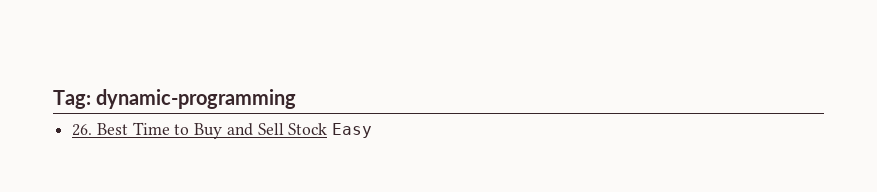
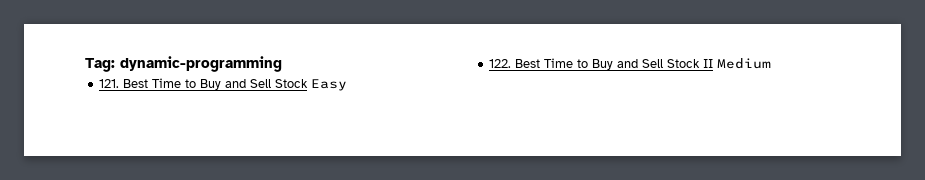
- 26. Best Time to Buy and Sell Stock Easy
+ 121. Best Time to Buy and Sell Stock Easy
+ 122. Best Time to Buy and Sell Stock II Medium

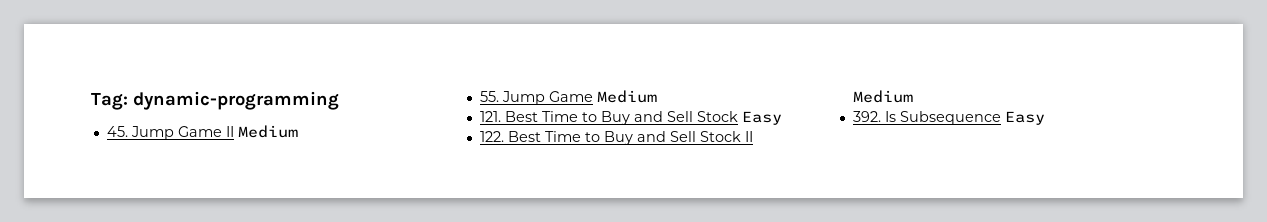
+ 45. Jump Game II Medium
+ 55. Jump Game Medium
+ 392. Is Subsequence Easy

